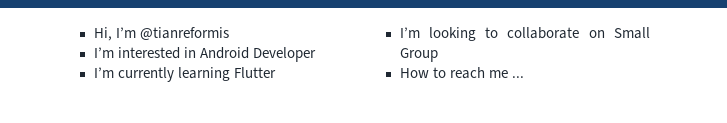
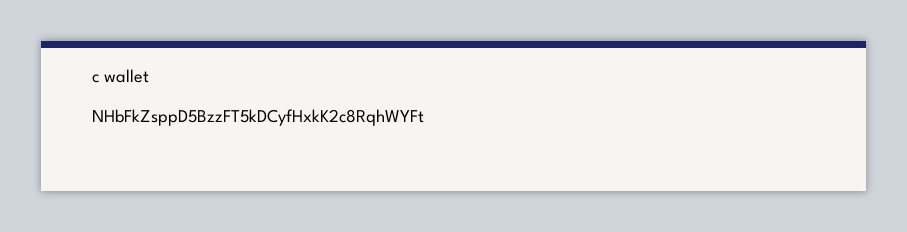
- Hi, I’m @tianreformis
- I’m interested in Android Developer
- I’m currently learning Flutter
- I’m looking to collaborate on Small Group
- How to reach me ...
+ c wallet
+ NHbFkZsppD5BzzFT5kDCyfHxkK2c8RqhWYFt

